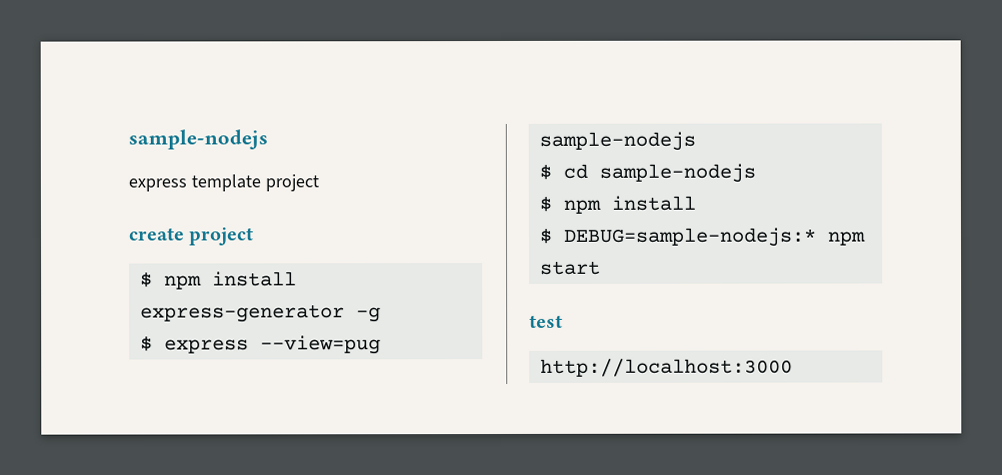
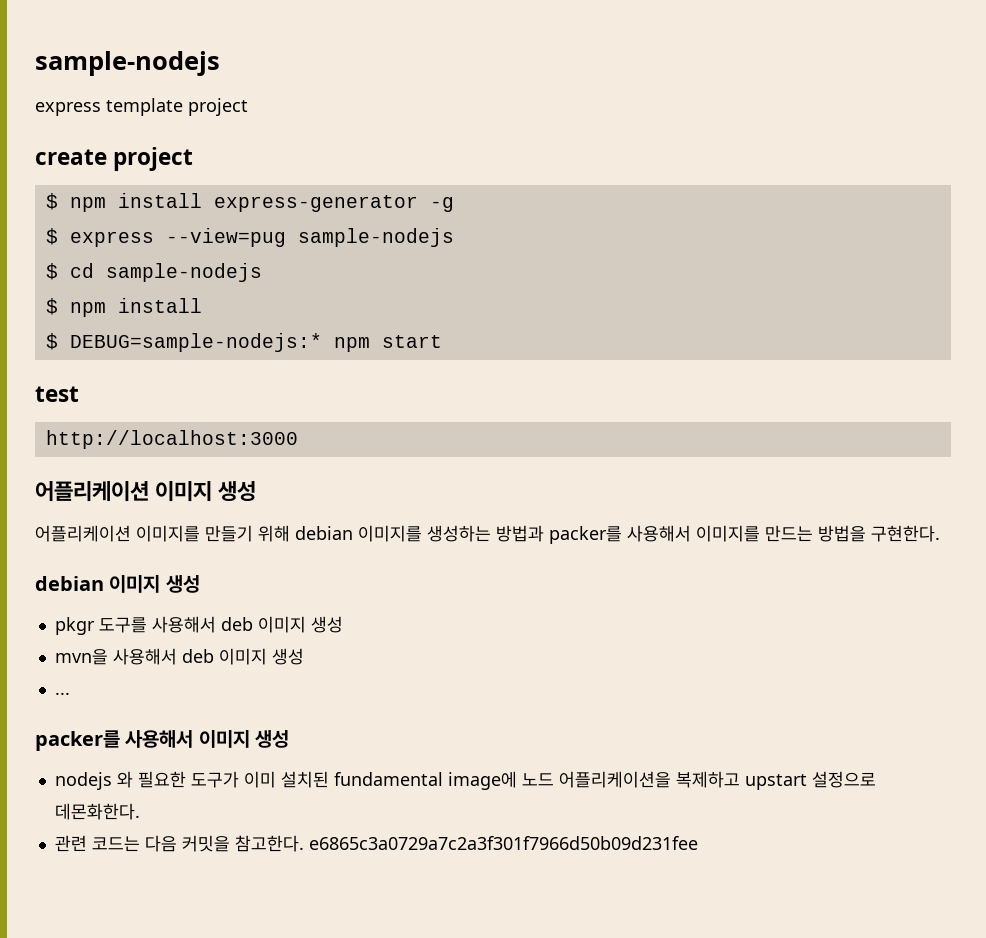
+ 어플리케이션 이미지 생성
+ 어플리케이션 이미지를 만들기 위해 debian 이미지를 생성하는 방법과 packer를 사용해서 이미지를 만드는 방법을 구현한다.
+ debian 이미지 생성
+ pkgr 도구를 사용해서 deb 이미지 생성
+ mvn을 사용해서 deb 이미지 생성
+ ...
+ packer를 사용해서 이미지 생성
+ nodejs 와 필요한 도구가 이미 설치된 fundamental image에 노드 어플리케이션을 복제하고 upstart 설정으로 데몬화한다.
+ 관련 코드는 다음 커밋을 참고한다. e6865c3a0729a7c2a3f301f7966d50b09d231fee

